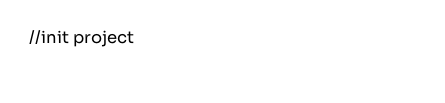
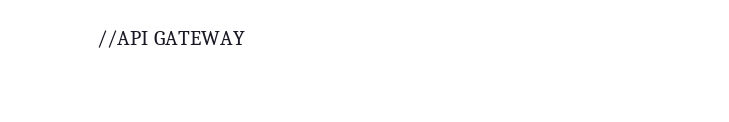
- //init project
+ //API GATEWAY

